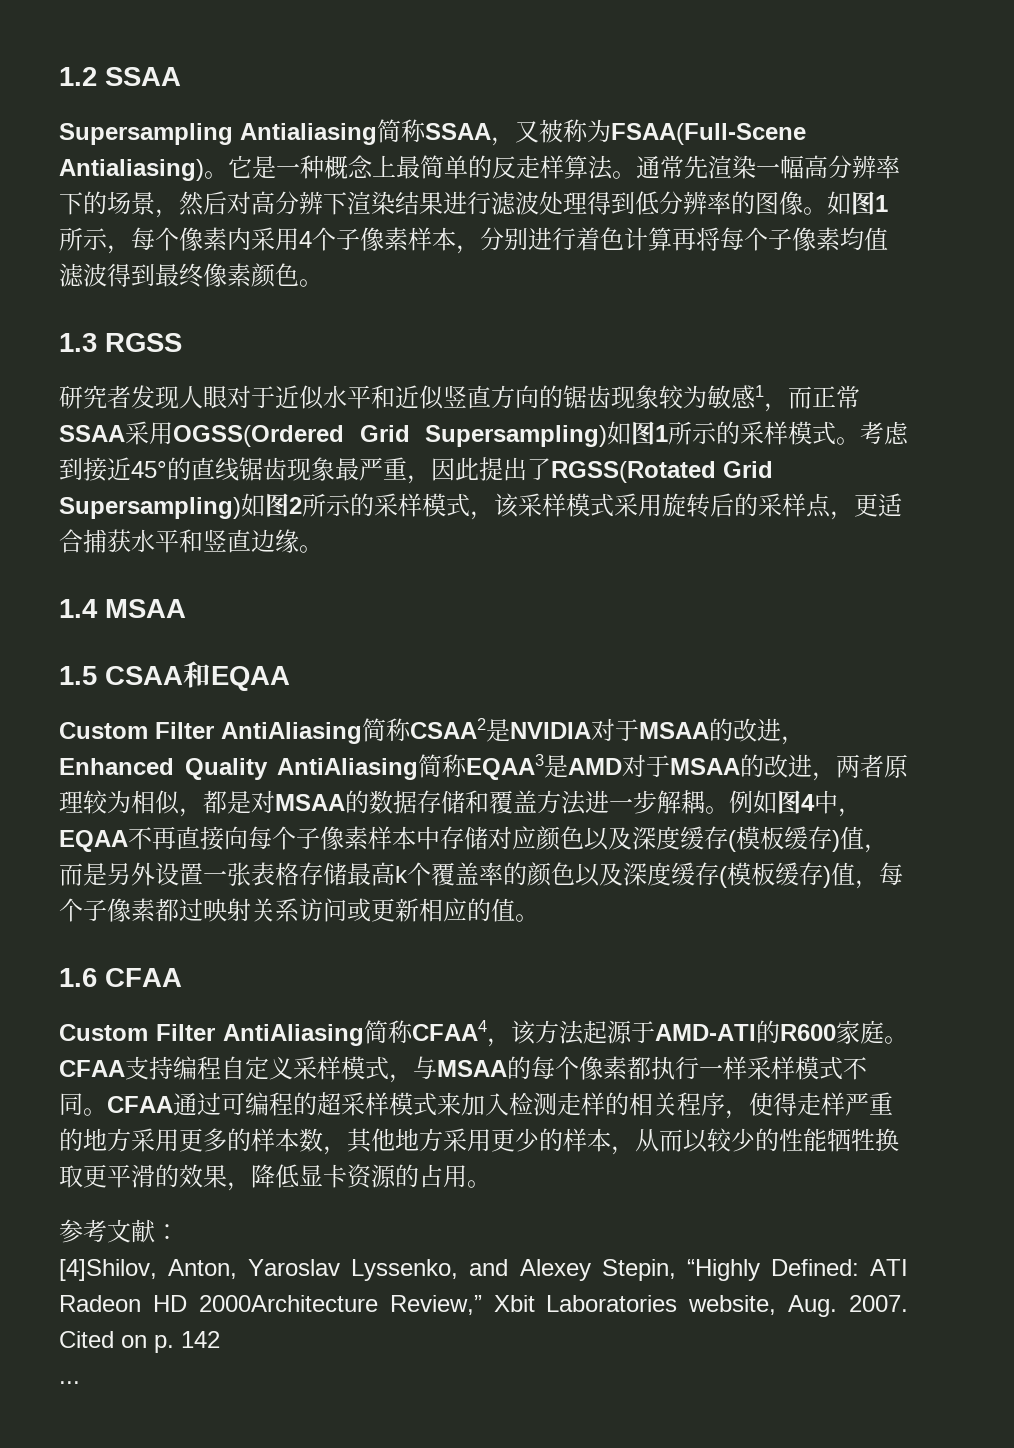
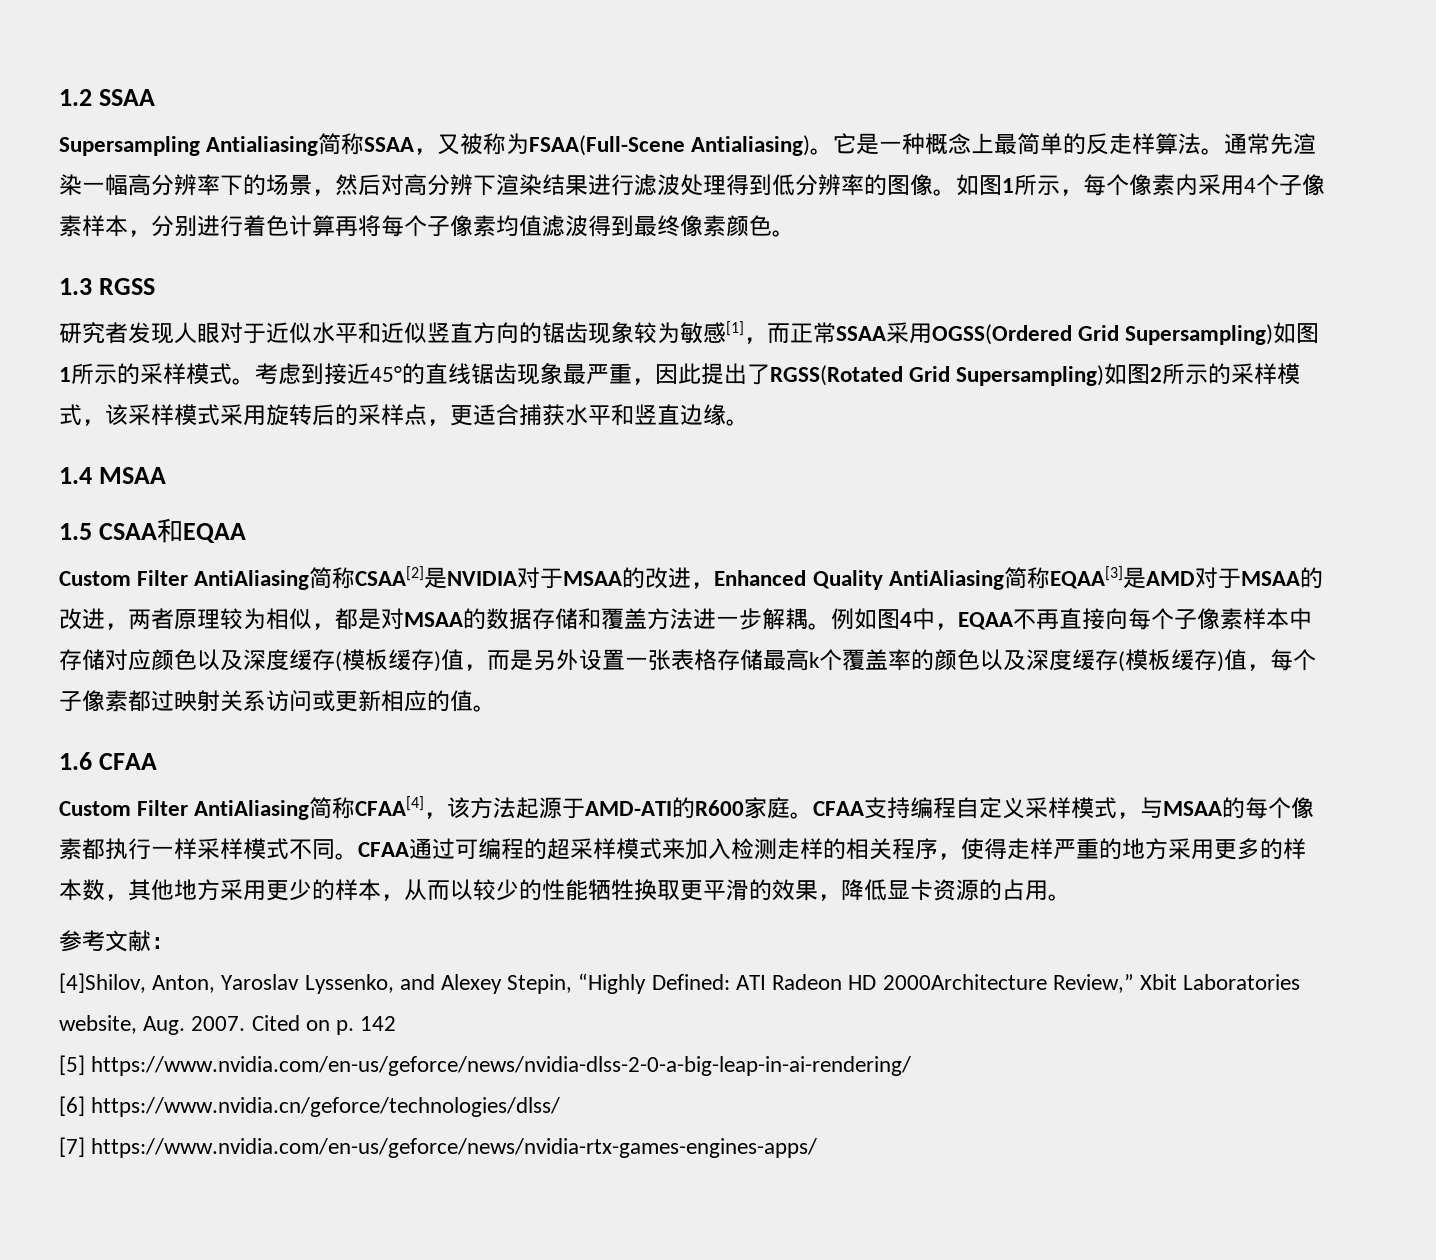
- 研究者发现人眼对于近似水平和近似竖直方向的锯齿现象较为敏感1，而正常SSAA采用OGSS(Ordered Grid Supersampling)如图1所示的采样模式。
+ 研究者发现人眼对于近似水平和近似竖直方向的锯齿现象较为敏感[1]，而正常SSAA采用OGSS(Ordered Grid Supersampling)如图1所示的采样模式。
- Custom Filter AntiAliasing简称CSAA2是NVIDIA对于MSAA的改进，Enhanced Quality AntiAliasing简称EQAA3是AMD对于MSAA的改进，两者原理较为相似，都是对MSAA的数据存储和覆盖方法进一步解耦。
+ Custom Filter AntiAliasing简称CSAA[2]是NVIDIA对于MSAA的改进，Enhanced Quality AntiAliasing简称EQAA[3]是AMD对于MSAA的改进，两者原理较为相似，都是对MSAA的数据存储和覆盖方法进一步解耦。
- Custom Filter AntiAliasing简称CFAA4，该方法起源于AMD-ATI的R600家庭。
+ Custom Filter AntiAliasing简称CFAA[4]，该方法起源于AMD-ATI的R600家庭。
- ...
+ [5] https://www.nvidia.com/en-us/geforce/news/nvidia-dlss-2-0-a-big-leap-in-ai-rendering/
+ [6] https://www.nvidia.cn/geforce/technologies/dlss/
+ [7] https://www.nvidia.com/en-us/geforce/news/nvidia-rtx-games-engines-apps/

